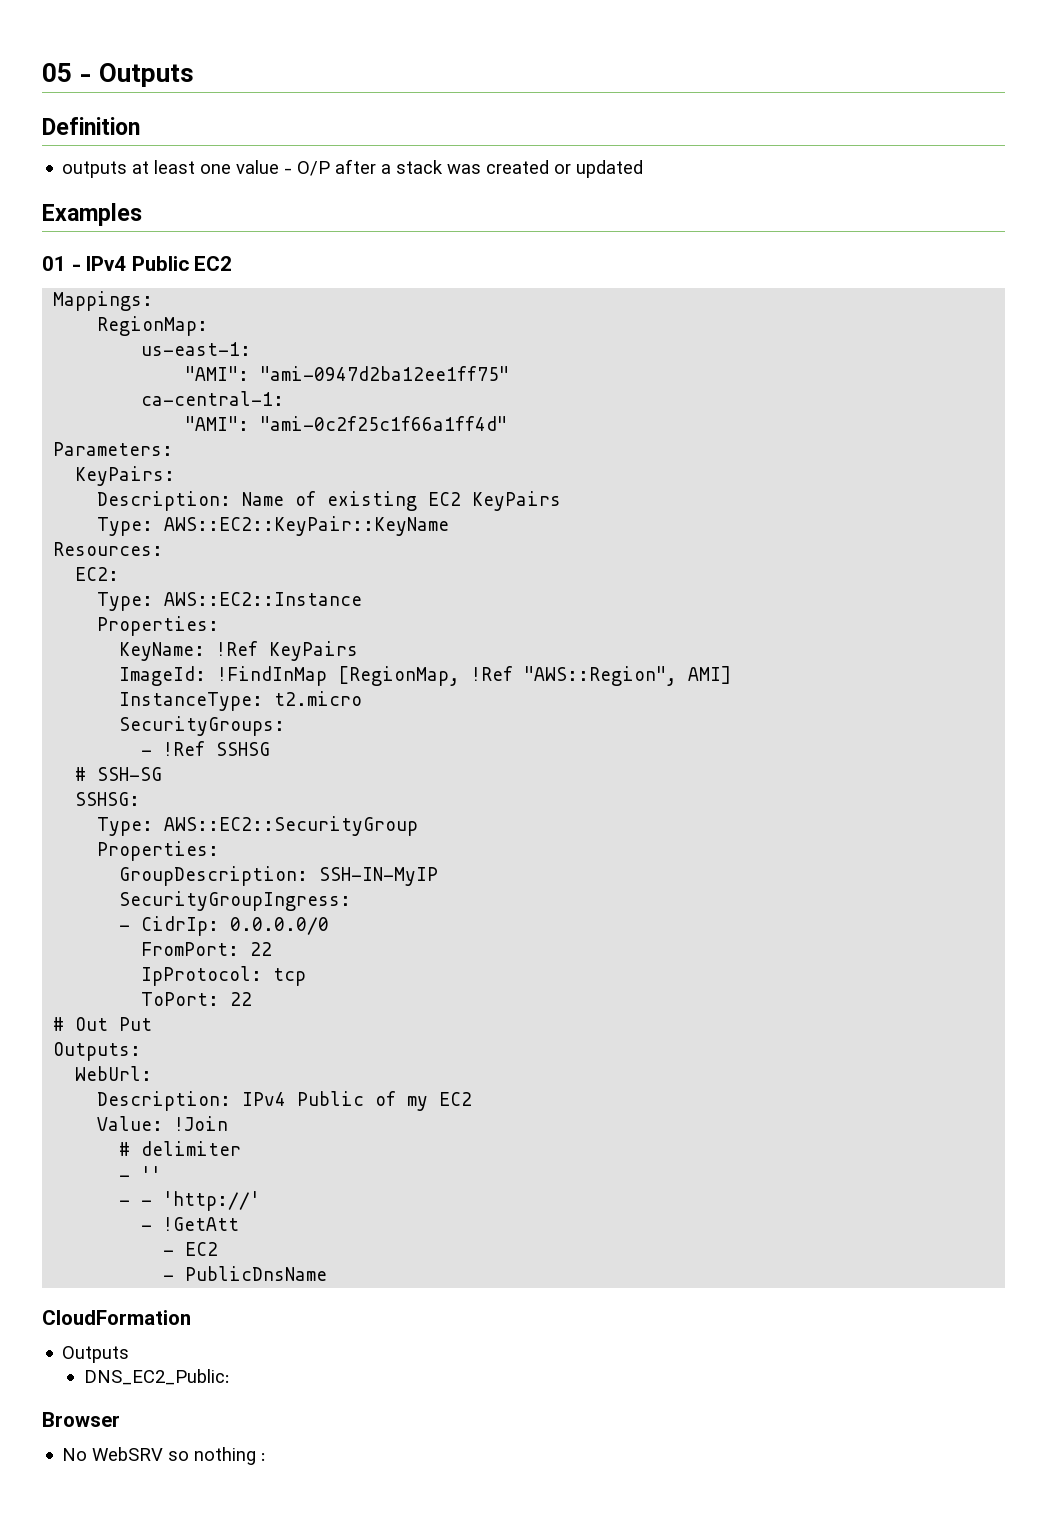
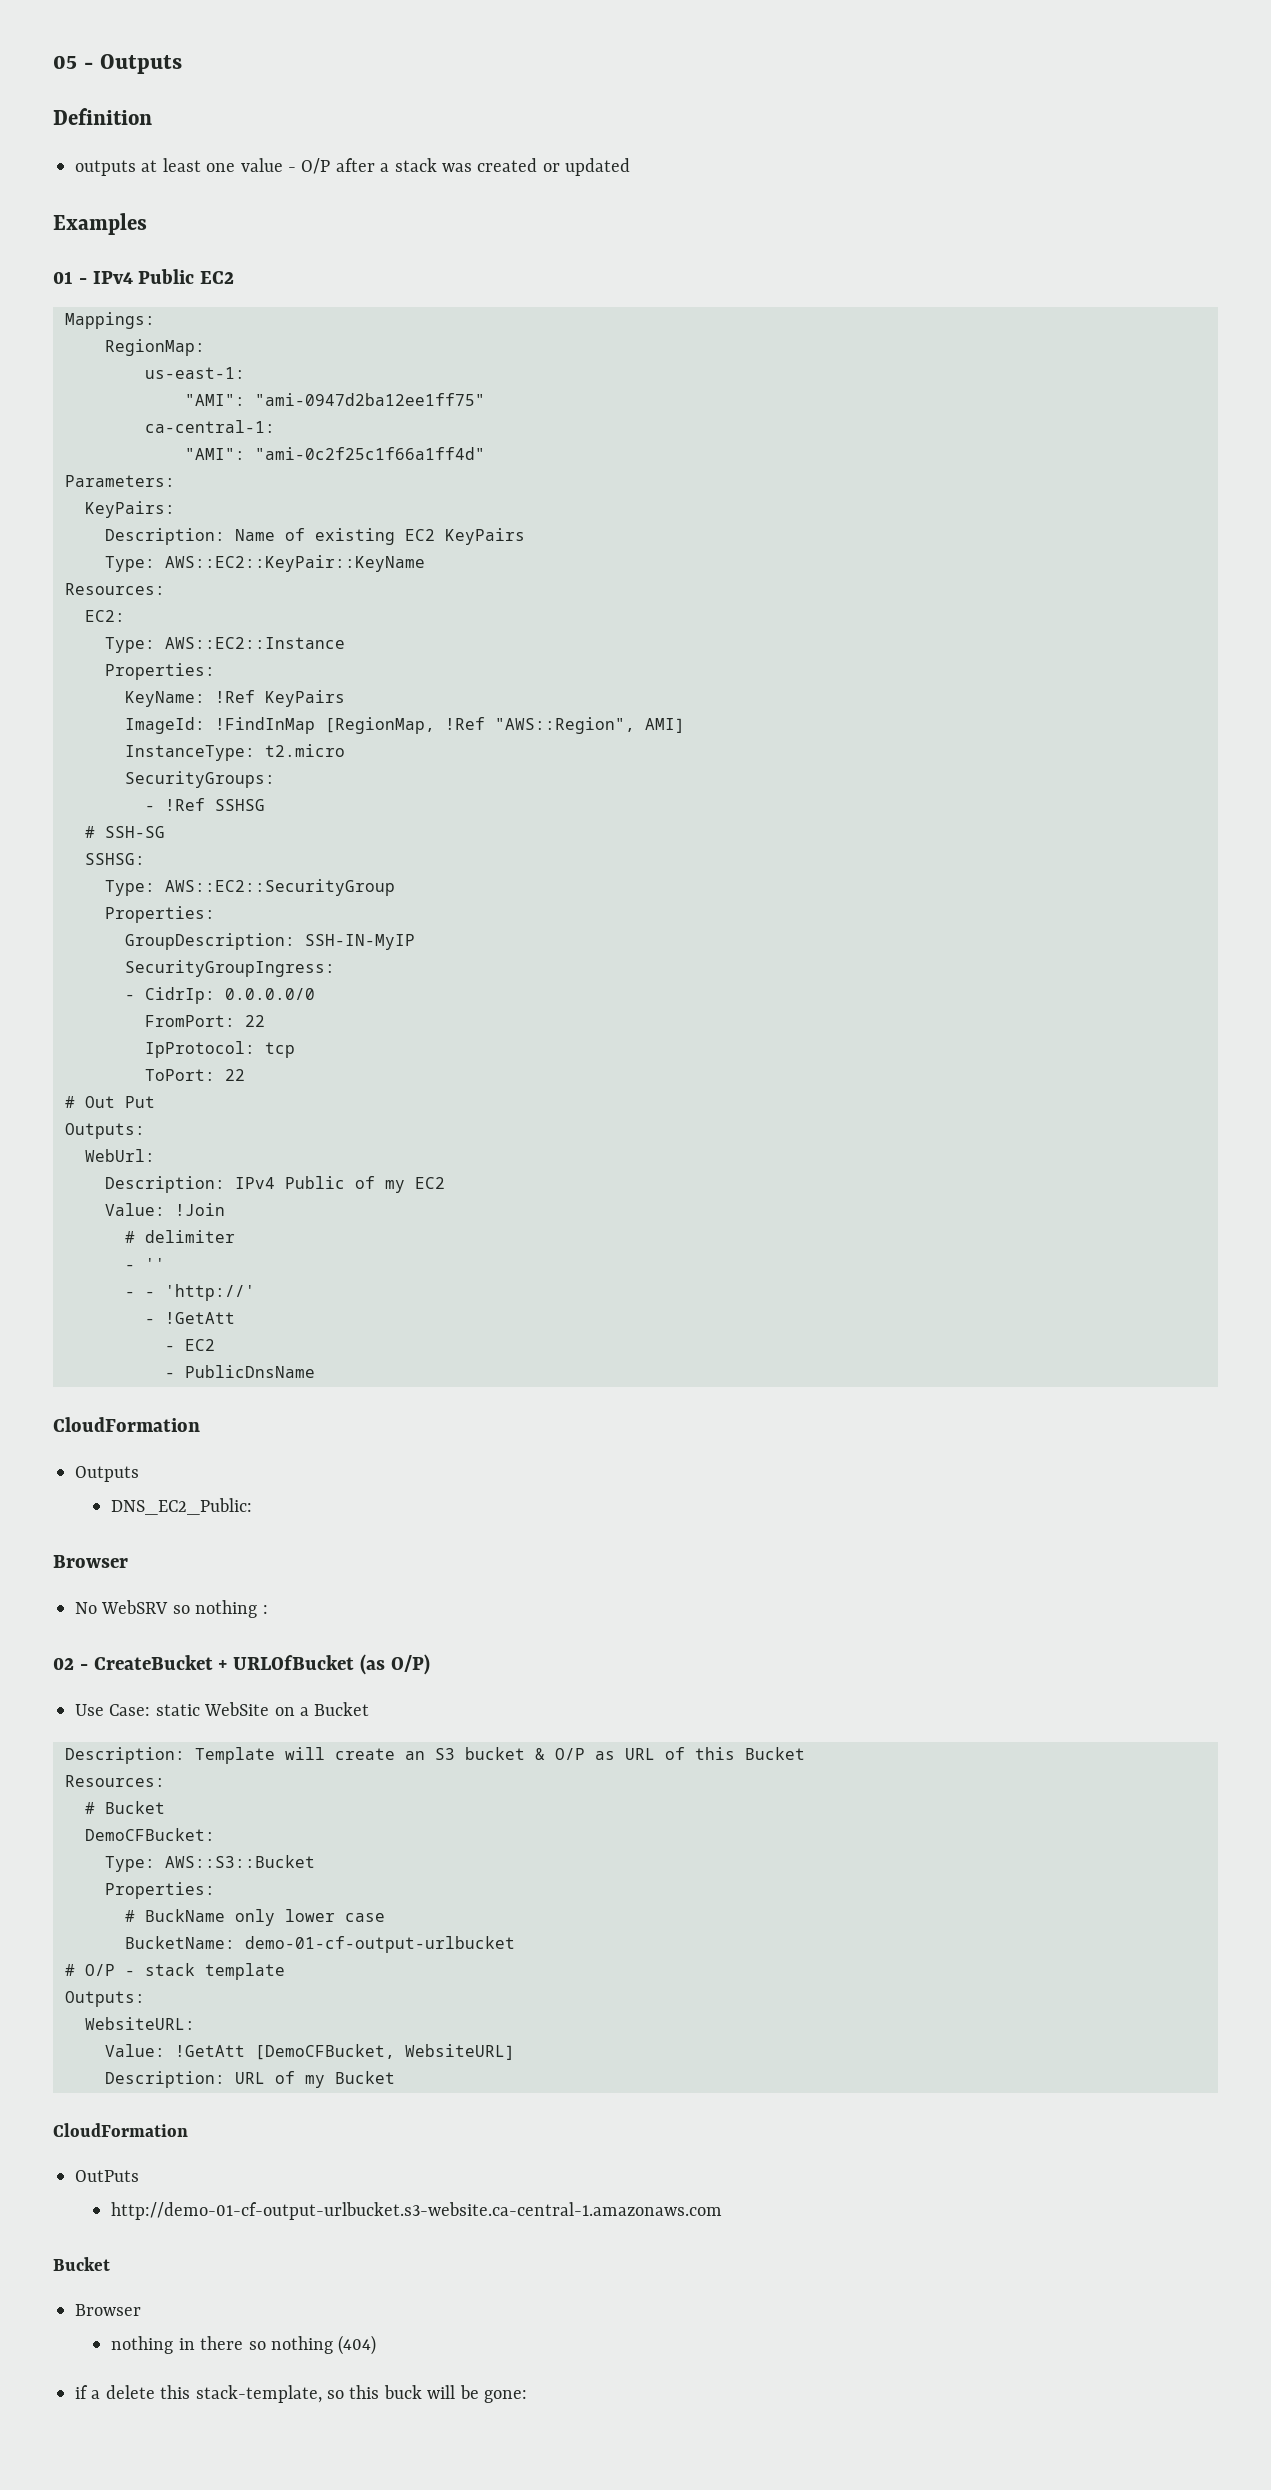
+ 02 - CreateBucket + URLOfBucket (as O/P)
+ Use Case: static WebSite on a Bucket
+ Description: Template will create an S3 bucket & O/P as URL of this Bucket
+ Resources:
+ # Bucket
+ DemoCFBucket:
+ Type: AWS::S3::Bucket
+ Properties:
+ # BuckName only lower case
+ BucketName: demo-01-cf-output-urlbucket
+ # O/P - stack template
+ Outputs:
+ WebsiteURL:
+ Value: !GetAtt [DemoCFBucket, WebsiteURL]
+ Description: URL of my Bucket
+ CloudFormation
+ OutPuts
+ http://demo-01-cf-output-urlbucket.s3-website.ca-central-1.amazonaws.com
+ Bucket
+ Browser
+ nothing in there so nothing (404)
+ if a delete this stack-template, so this buck will be gone:

